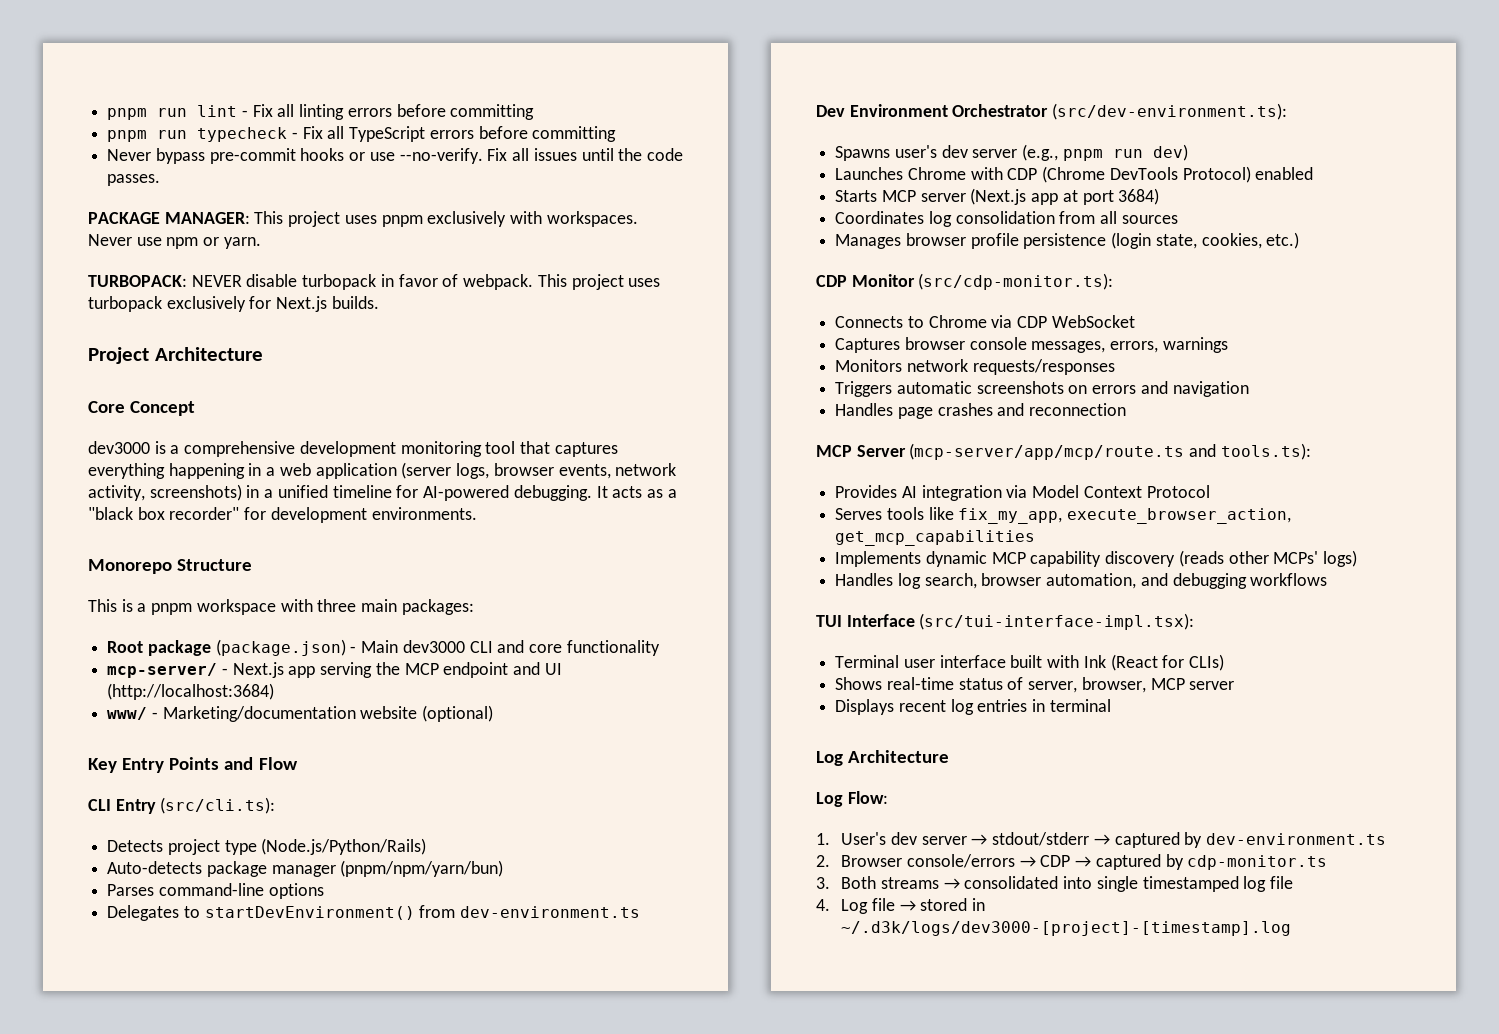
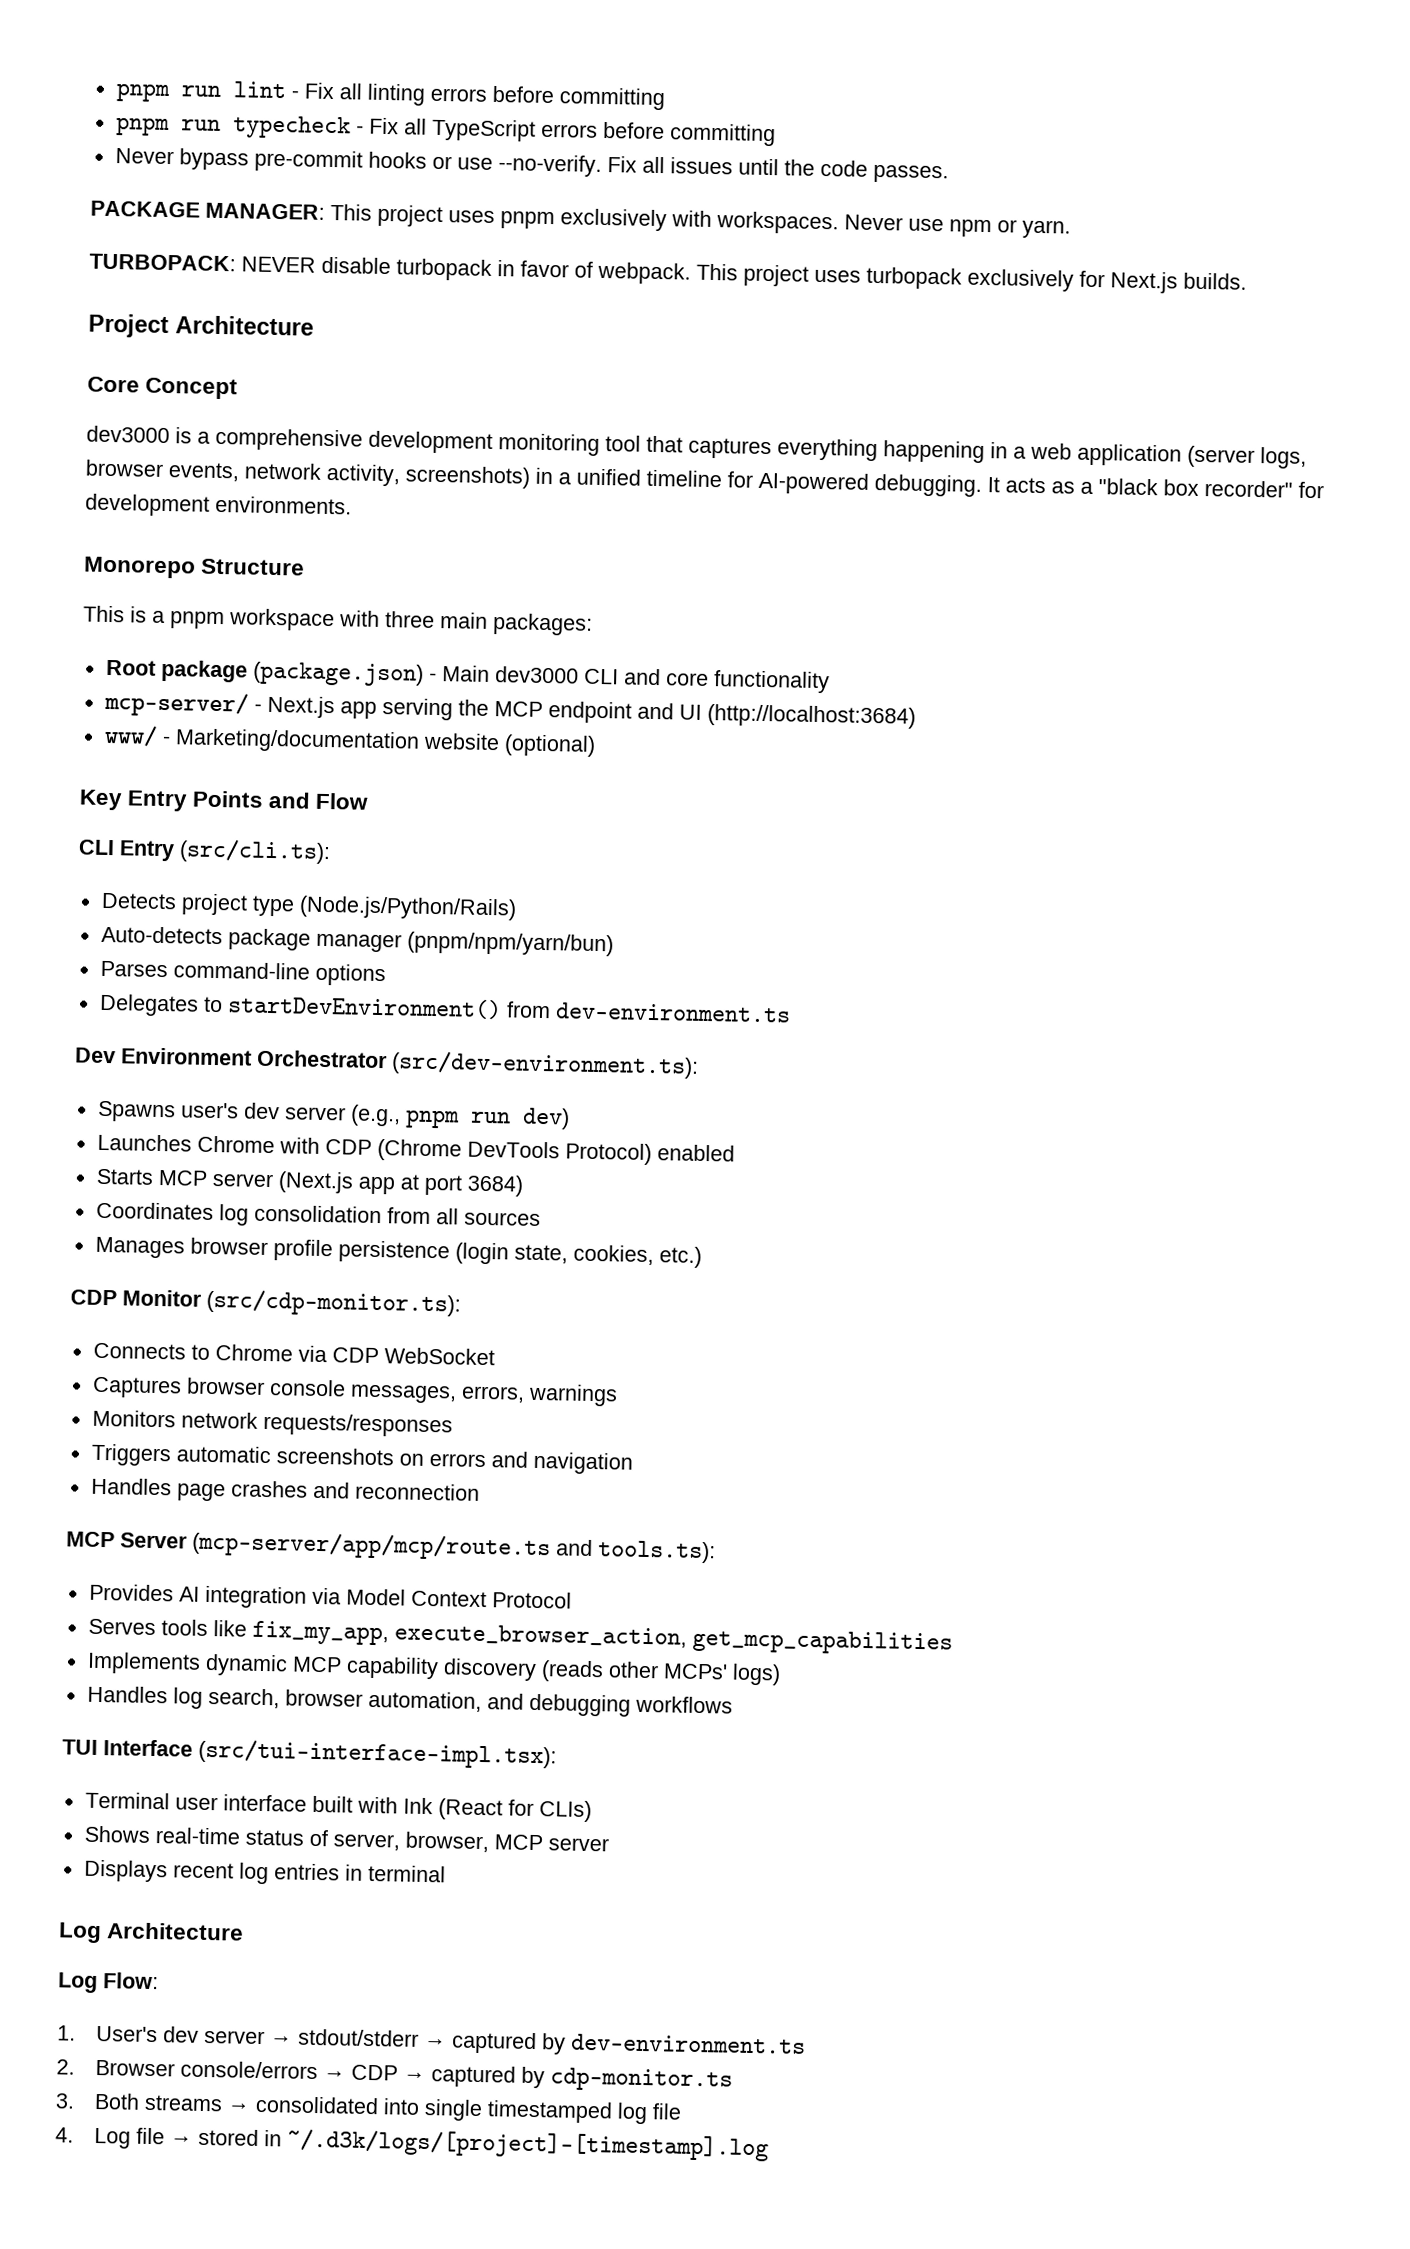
- 4. Log file → stored in ~/.d3k/logs/dev3000-[project]-[timestamp].log
+ 4. Log file → stored in ~/.d3k/logs/[project]-[timestamp].log

